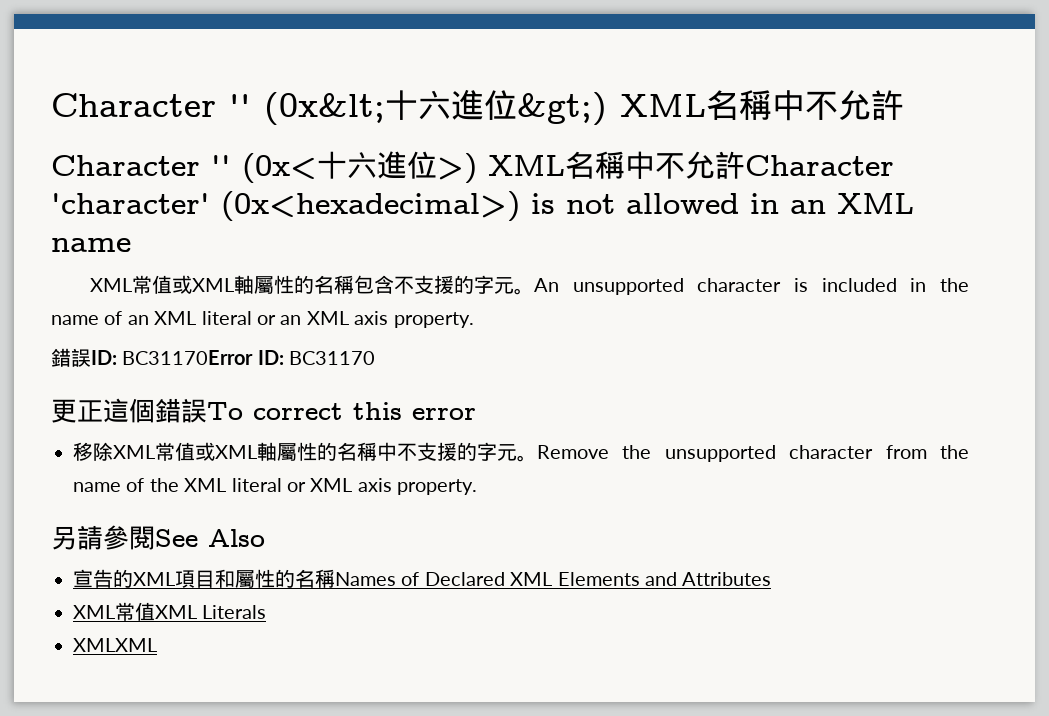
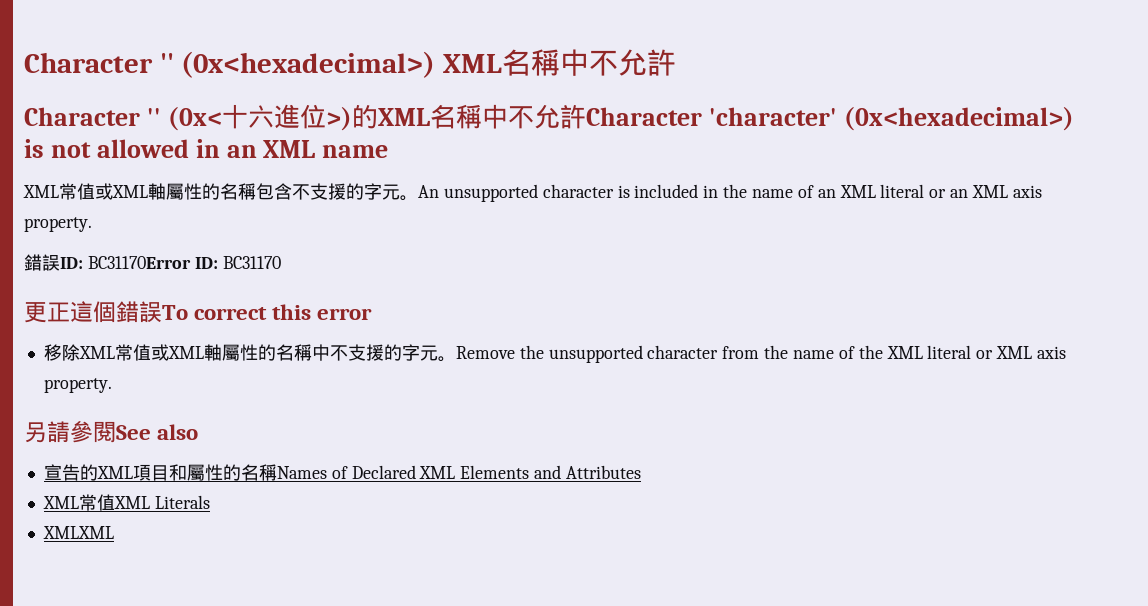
- Character '' (0x&lt;十六進位&gt;) XML名稱中不允許
+ Character '' (0x<hexadecimal>) XML名稱中不允許
- Character '' (0x<十六進位>) XML名稱中不允許Character 'character' (0x<hexadecimal>) is not allowed in an XML name
+ Character '' (0x<十六進位>)的XML名稱中不允許Character 'character' (0x<hexadecimal>) is not allowed in an XML name
- 另請參閱See Also
+ 另請參閱See also

